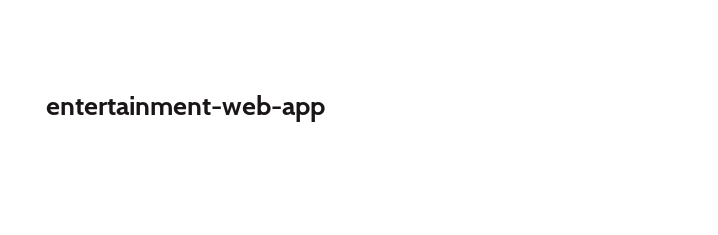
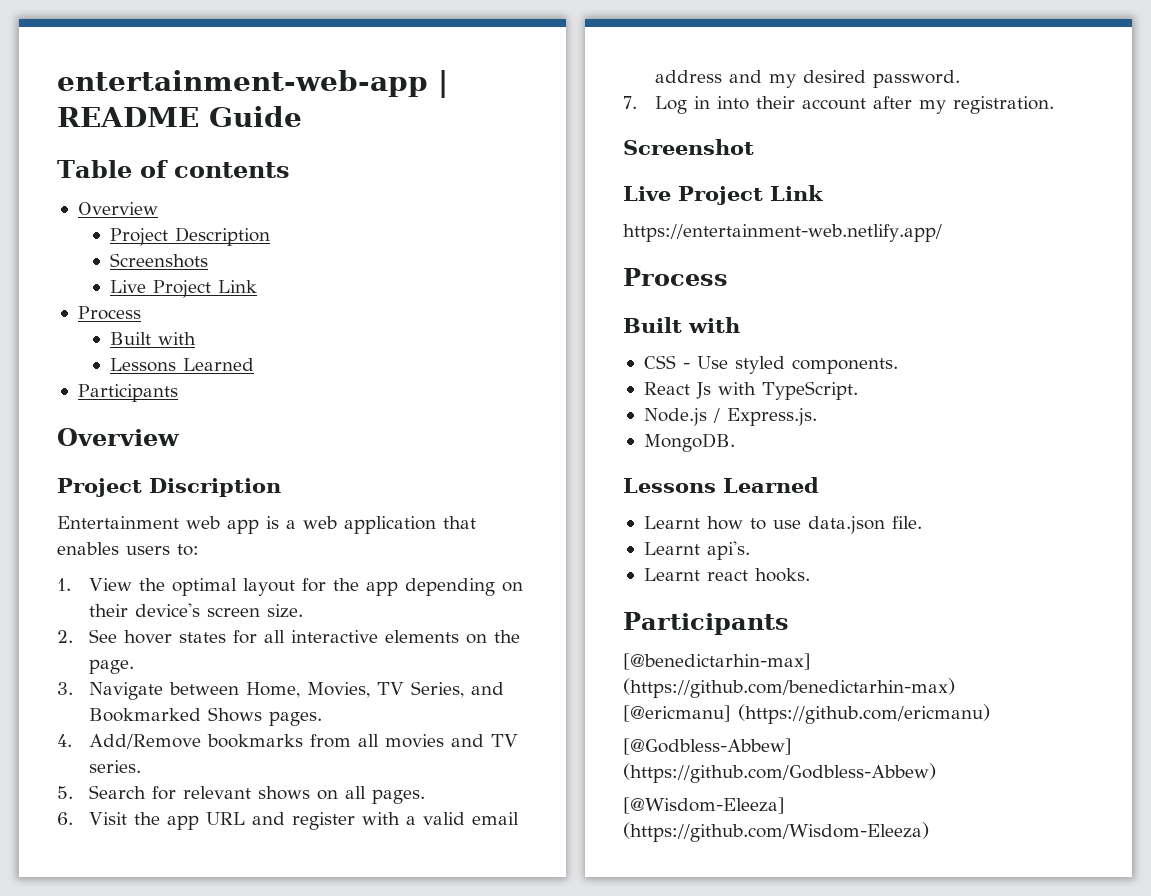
- entertainment-web-app
+ entertainment-web-app | README Guide
+ Table of contents
+ Overview
+ Project Description
+ Screenshots
+ Live Project Link
+ Process
+ Built with
+ Lessons Learned
+ Participants
+ Overview
+ Project Discription
+ Entertainment web app is a web application that enables users to:
+ 1. View the optimal layout for the app depending on their device's screen size.
+ 2. See hover states for all interactive elements on the page.
+ 3. Navigate between Home, Movies, TV Series, and Bookmarked Shows pages.
+ 4. Add/Remove bookmarks from all movies and TV series.
+ 5. Search for relevant shows on all pages.
+ 6. Visit the app URL and register with a valid email address and my desired password.
+ 7. Log in into their account after my registration.
+ Screenshot
+ Live Project Link
+ https://entertainment-web.netlify.app/
+ Process
+ Built with
+ CSS - Use styled components.
+ React Js with TypeScript.
+ Node.js / Express.js.
+ MongoDB.
+ Lessons Learned
+ Learnt how to use data.json file.
+ Learnt api's.
+ Learnt react hooks.
+ Participants
+ [@benedictarhin-max] (https://github.com/benedictarhin-max)
+ [@ericmanu] (https://github.com/ericmanu)
+ [@Godbless-Abbew] (https://github.com/Godbless-Abbew)
+ [@Wisdom-Eleeza] (https://github.com/Wisdom-Eleeza)

